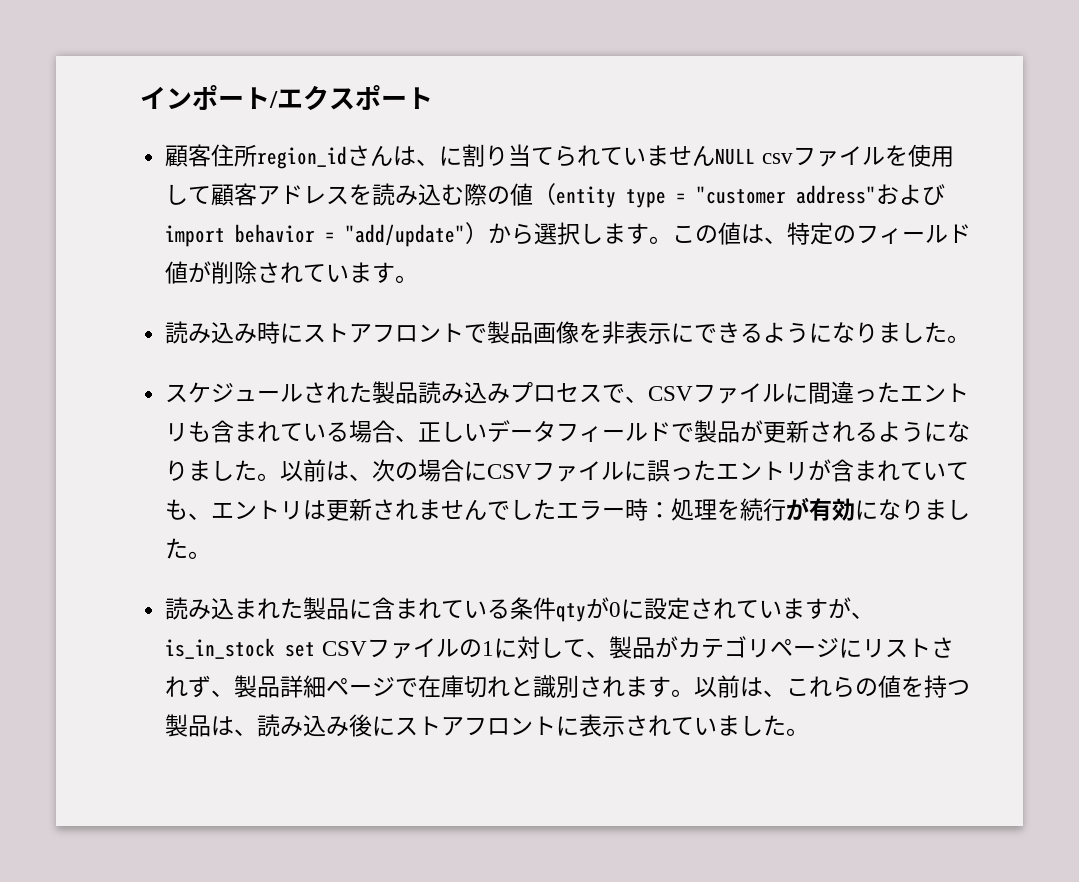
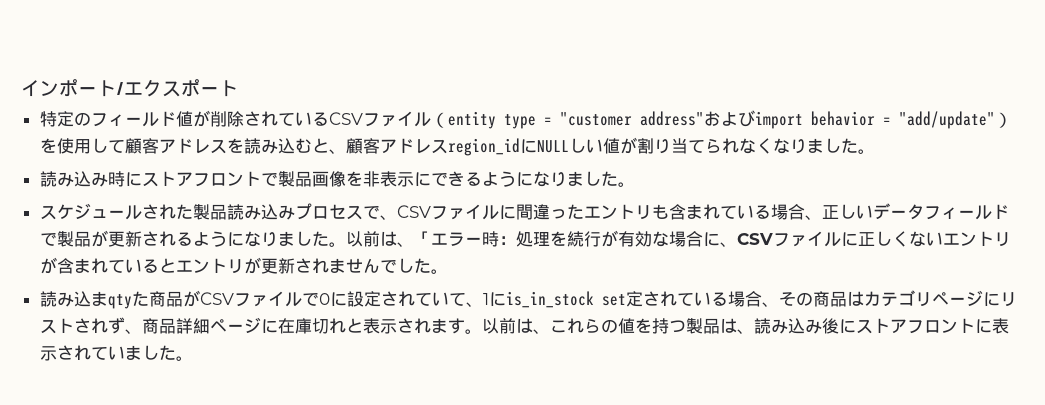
- 顧客住所region_idさんは、に割り当てられていませんNULL csvファイルを使用して顧客アドレスを読み込む際の値（entity type = "customer address"およびimport behavior = "add/update"）から選択します。この値は、特定のフィールド値が削除されています。
+ 特定のフィールド値が削除されているCSVファイル（entity type = "customer address"およびimport behavior = "add/update"）を使用して顧客アドレスを読み込むと、顧客アドレスregion_idにNULLしい値が割り当てられなくなりました。
- 以前は、次の場合にCSVファイルに誤ったエントリが含まれていても、エントリは更新されませんでしたエラー時：処理を続行が有効になりました。
- 読み込まれた製品に含まれている条件qtyが0に設定されていますが、is_in_stock set CSVファイルの1に対して、製品がカテゴリページにリストされず、製品詳細ページで在庫切れと識別されます。
+ 以前は、「エラー時：処理を続行が有効な場合に、CSVファイルに正しくないエントリが含まれているとエントリが更新されませんでした。
+ 読み込まqtyた商品がCSVファイルで0に設定されていて、1にis_in_stock set定されている場合、その商品はカテゴリページにリストされず、商品詳細ページに在庫切れと表示されます。

